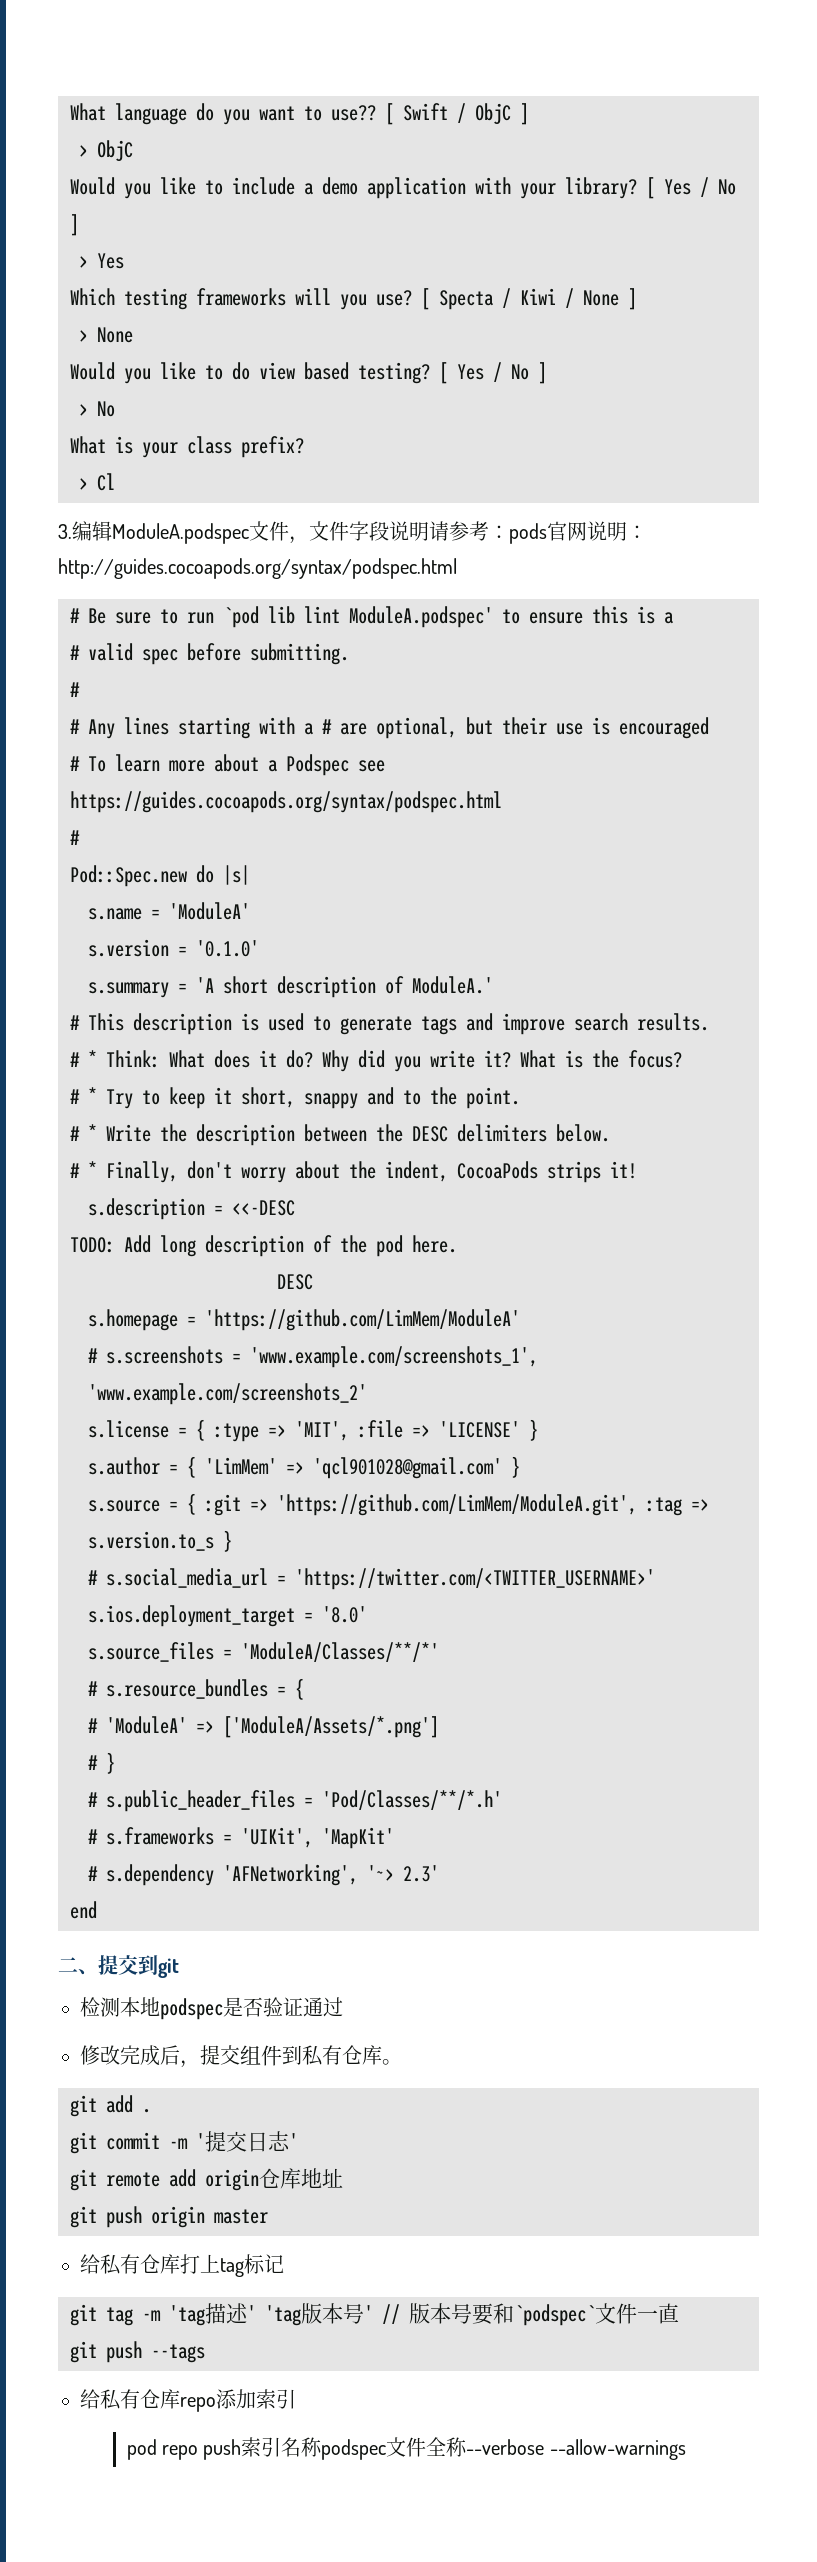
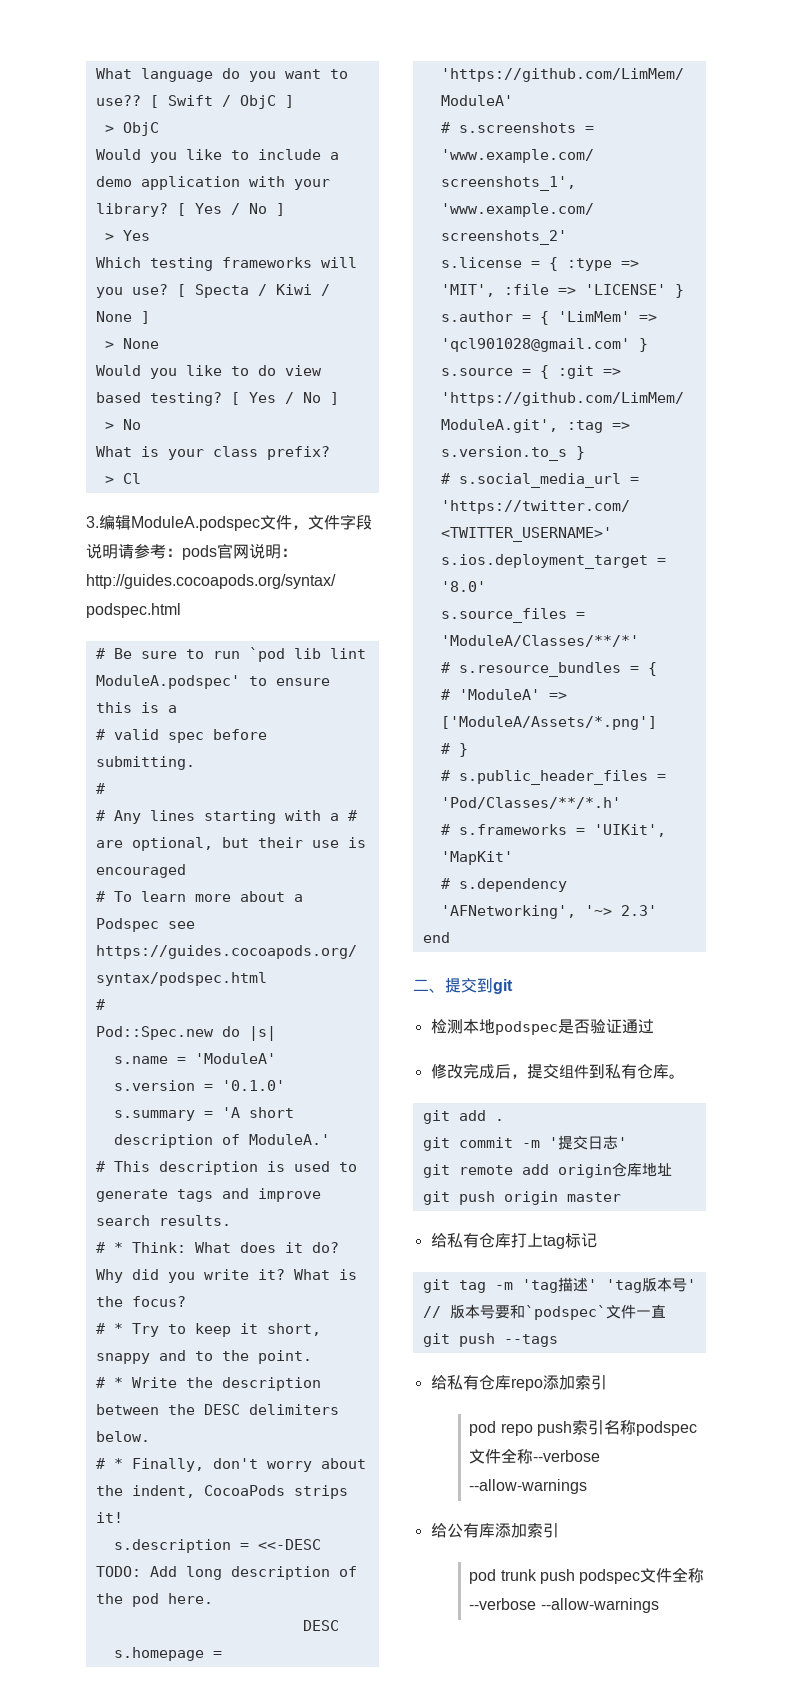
+ 给公有库添加索引
+ pod trunk push podspec文件全称--verbose --allow-warnings

